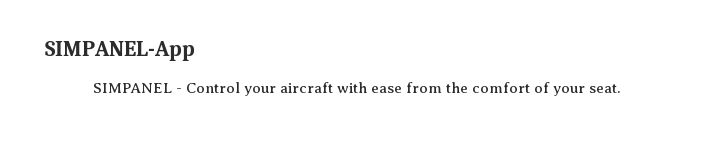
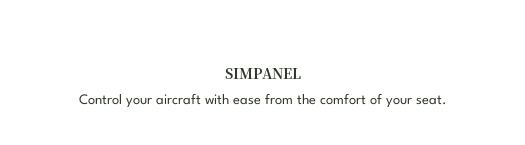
- SIMPANEL-App
- SIMPANEL - Control your aircraft with ease from the comfort of your seat.
+ SIMPANEL
+ Control your aircraft with ease from the comfort of your seat.

